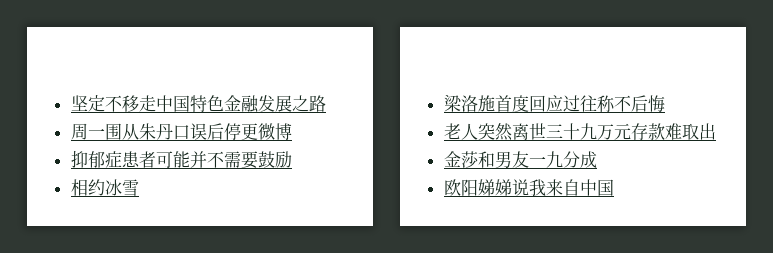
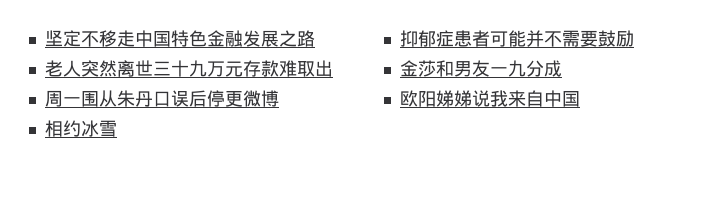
- 周一围从朱丹口误后停更微博
- 抑郁症患者可能并不需要鼓励
- 相约冰雪
- 梁洛施首度回应过往称不后悔
+ 周一围从朱丹口误后停更微博
+ 相约冰雪
+ 抑郁症患者可能并不需要鼓励

